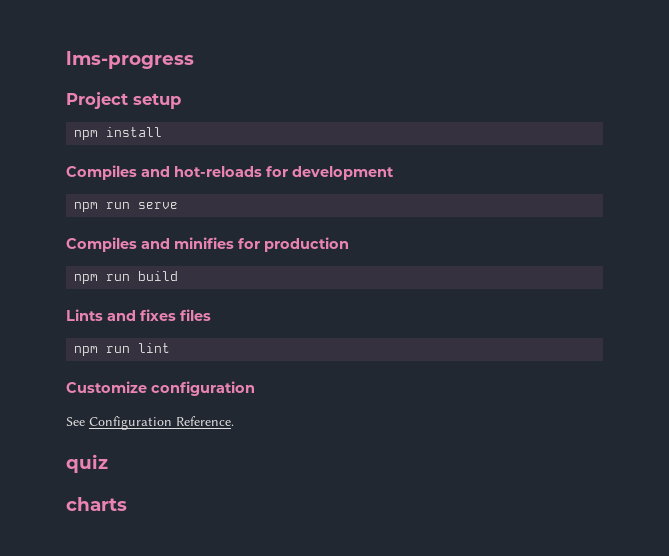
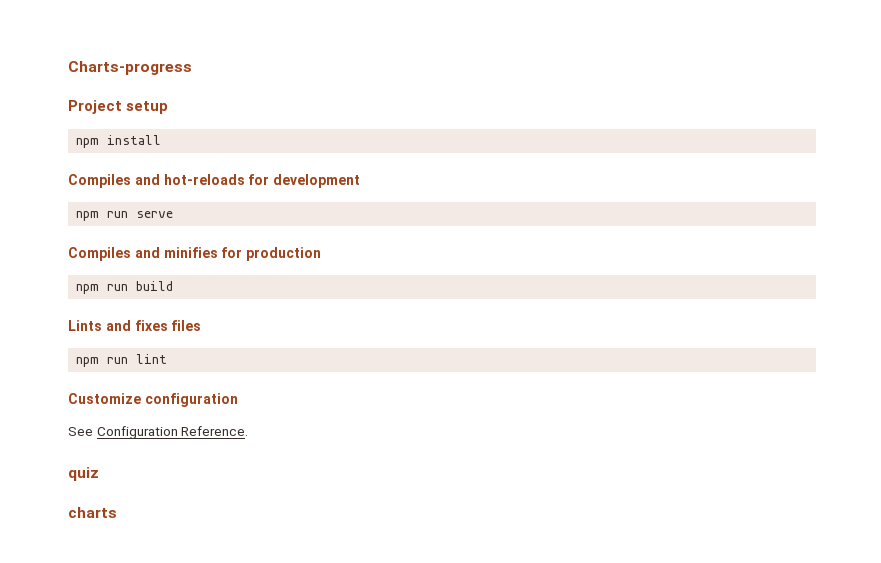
- lms-progress
+ Charts-progress

